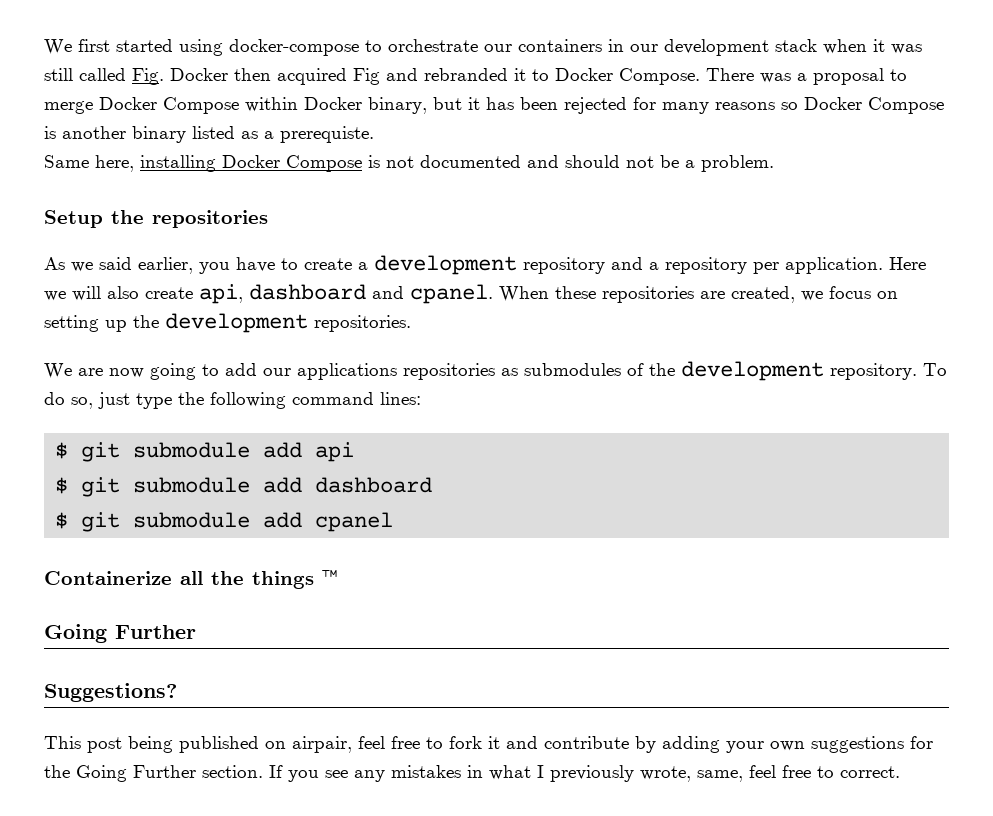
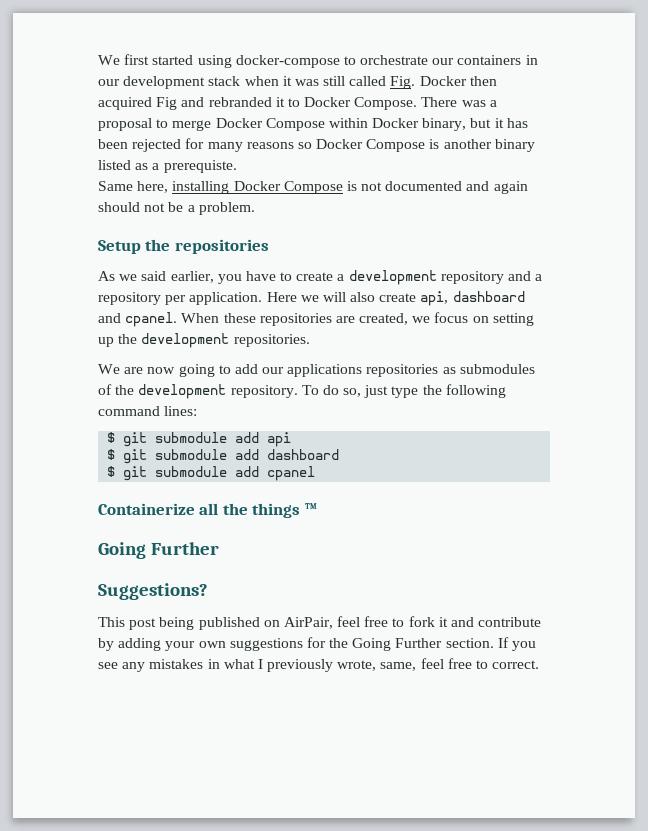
- Same here, installing Docker Compose is not documented and should not be a problem.
+ Same here, installing Docker Compose is not documented and again should not be a problem.
- This post being published on airpair, feel free to fork it and contribute by adding your own suggestions for the Going Further section.
+ This post being published on AirPair, feel free to fork it and contribute by adding your own suggestions for the Going Further section.

